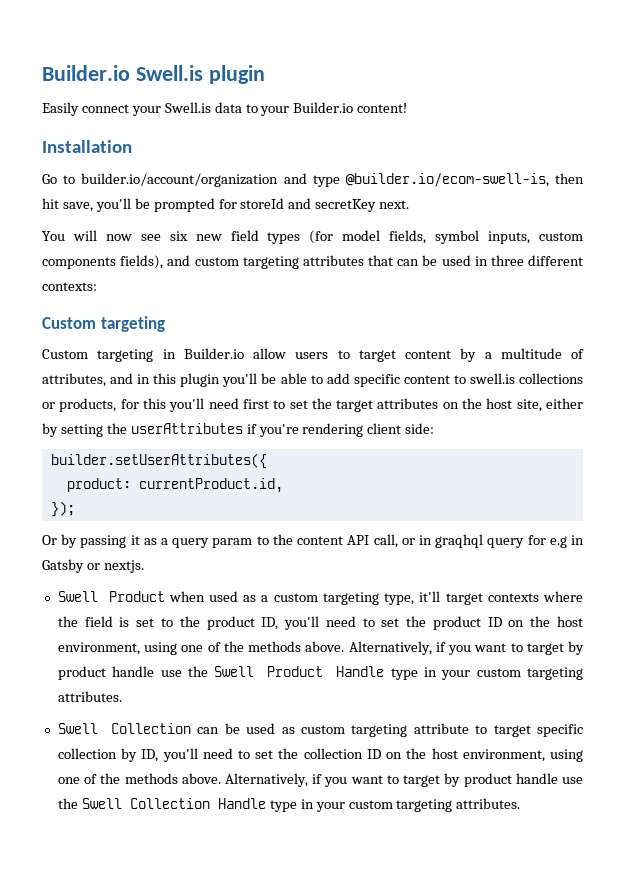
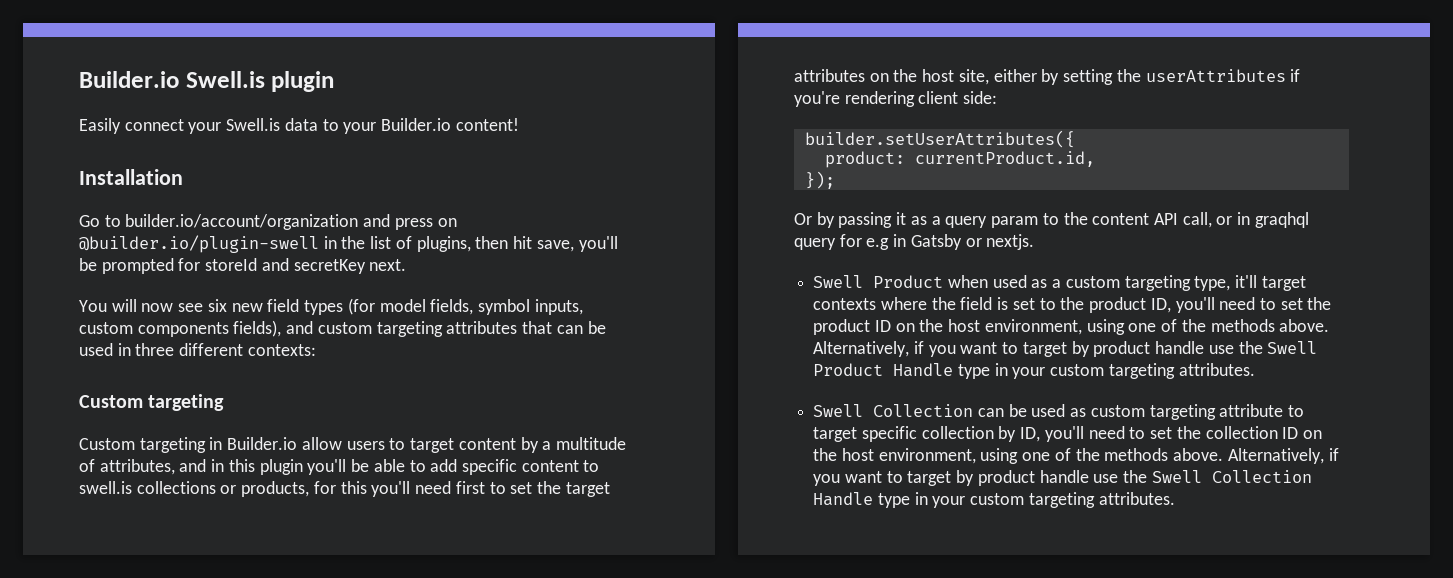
- Go to builder.io/account/organization and type @builder.io/ecom-swell-is, then hit save, you'll be prompted for storeId and secretKey next.
+ Go to builder.io/account/organization and press on @builder.io/plugin-swell in the list of plugins, then hit save, you'll be prompted for storeId and secretKey next.

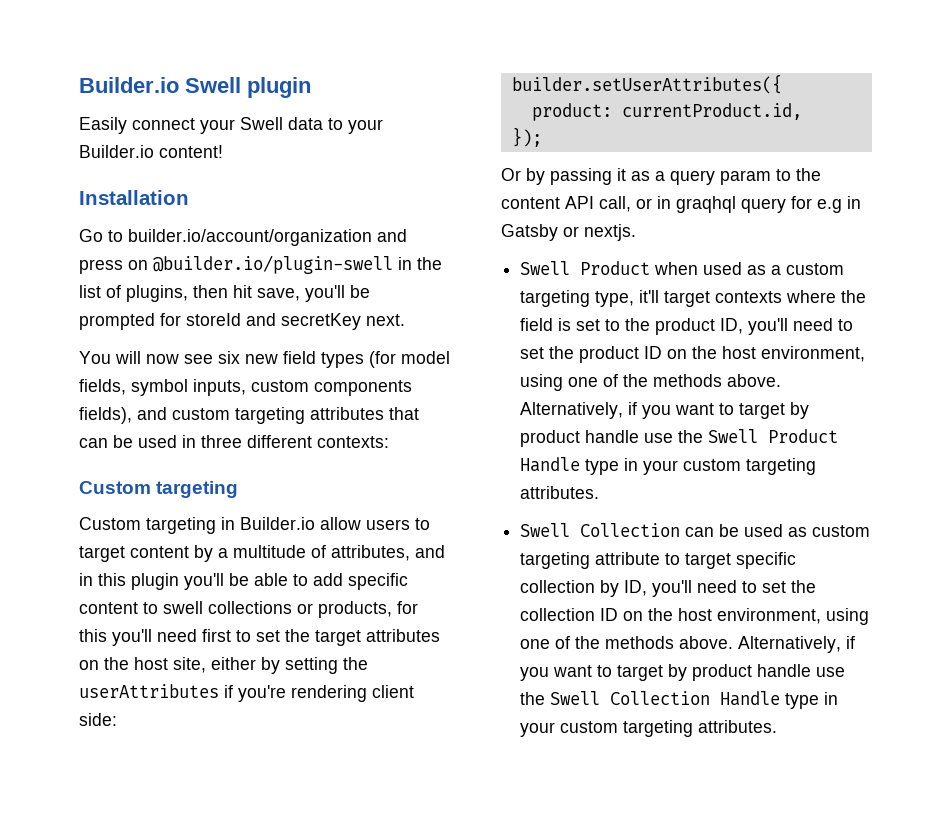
- Builder.io Swell.is plugin
+ Builder.io Swell plugin
- Easily connect your Swell.is data to your Builder.io content!
+ Easily connect your Swell data to your Builder.io content!
- Custom targeting in Builder.io allow users to target content by a multitude of attributes, and in this plugin you'll be able to add specific content to swell.is collections or products, for this you'll need first to set the target attributes on the host site, either by setting the userAttributes if you're rendering client side:
+ Custom targeting in Builder.io allow users to target content by a multitude of attributes, and in this plugin you'll be able to add specific content to swell collections or products, for this you'll need first to set the target attributes on the host site, either by setting the userAttributes if you're rendering client side:

